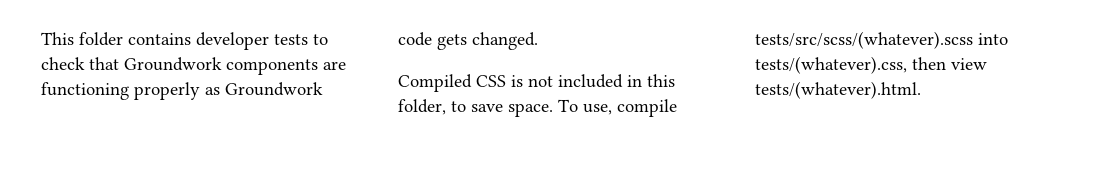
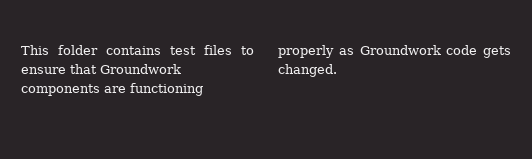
- This folder contains developer tests to check that Groundwork components are functioning properly as Groundwork code gets changed.
+ This folder contains test files to ensure that Groundwork components are functioning properly as Groundwork code gets changed.
- Compiled CSS is not included in this folder, to save space. To use, compile tests/src/scss/(whatever).scss into tests/(whatever).css, then view tests/(whatever).html.

